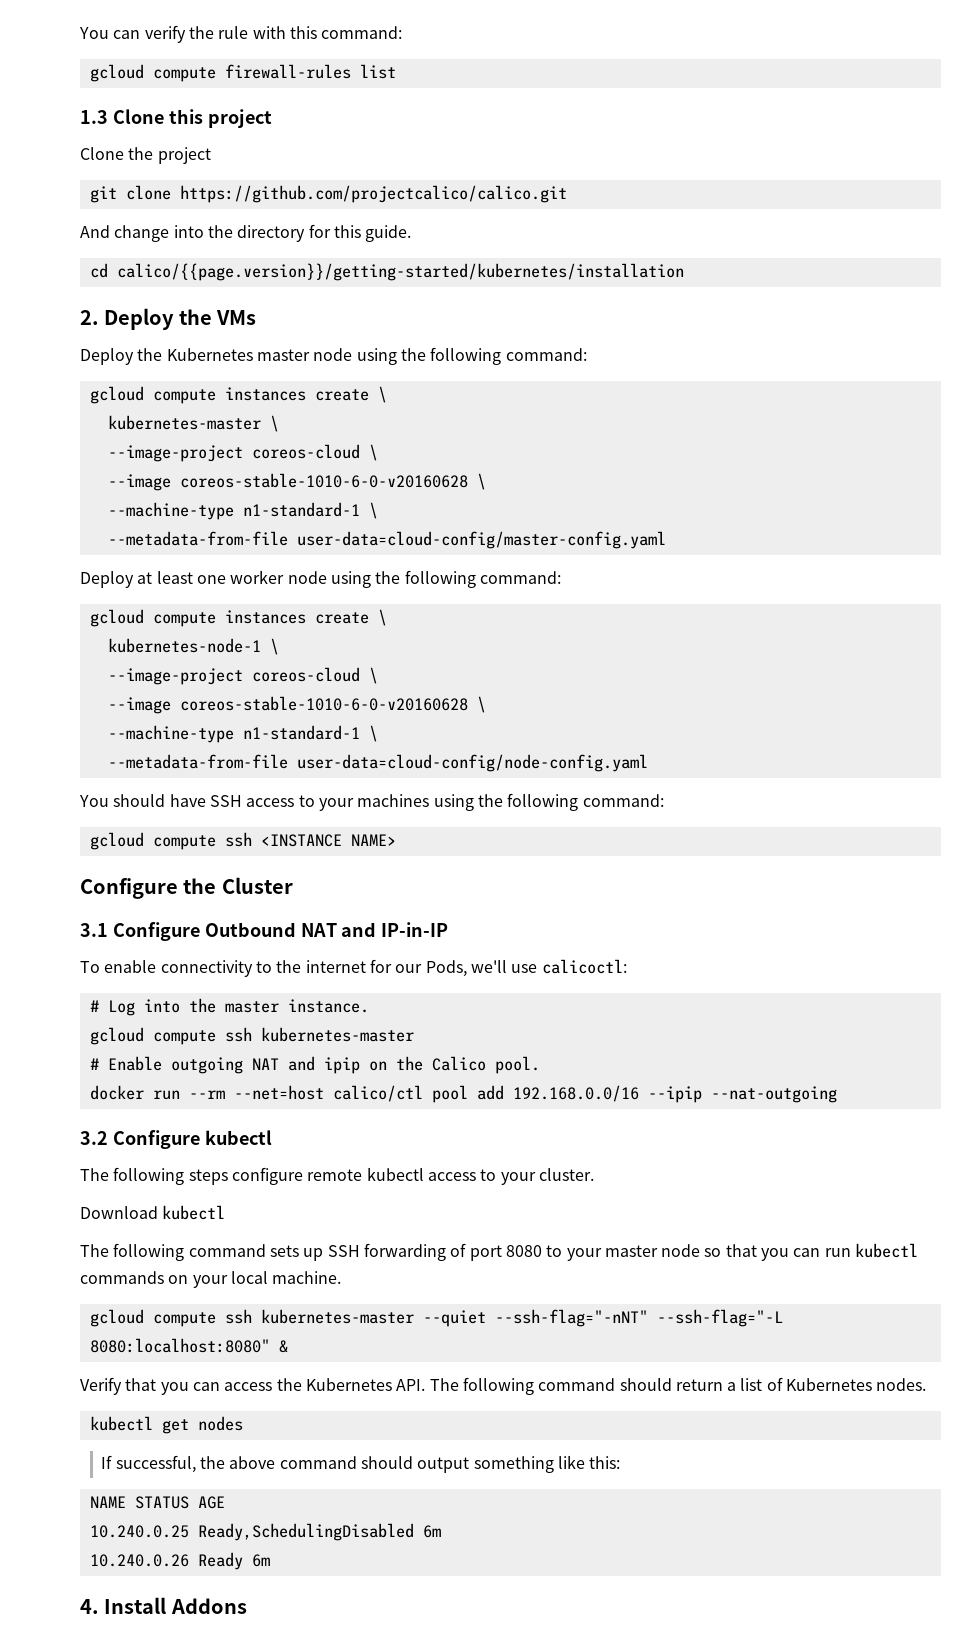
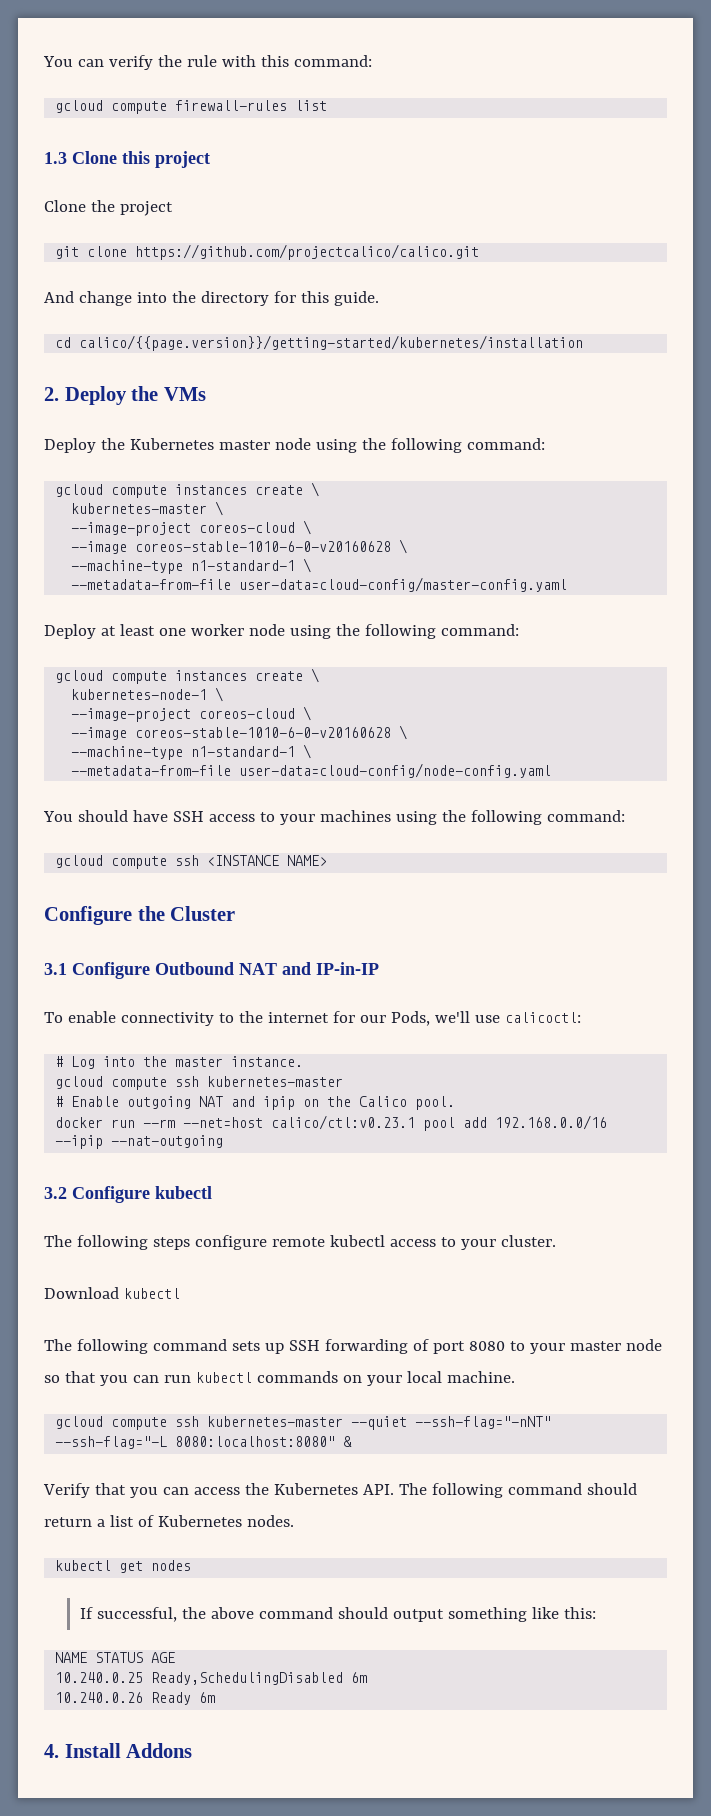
- docker run --rm --net=host calico/ctl pool add 192.168.0.0/16 --ipip --nat-outgoing
+ docker run --rm --net=host calico/ctl:v0.23.1 pool add 192.168.0.0/16 --ipip --nat-outgoing

